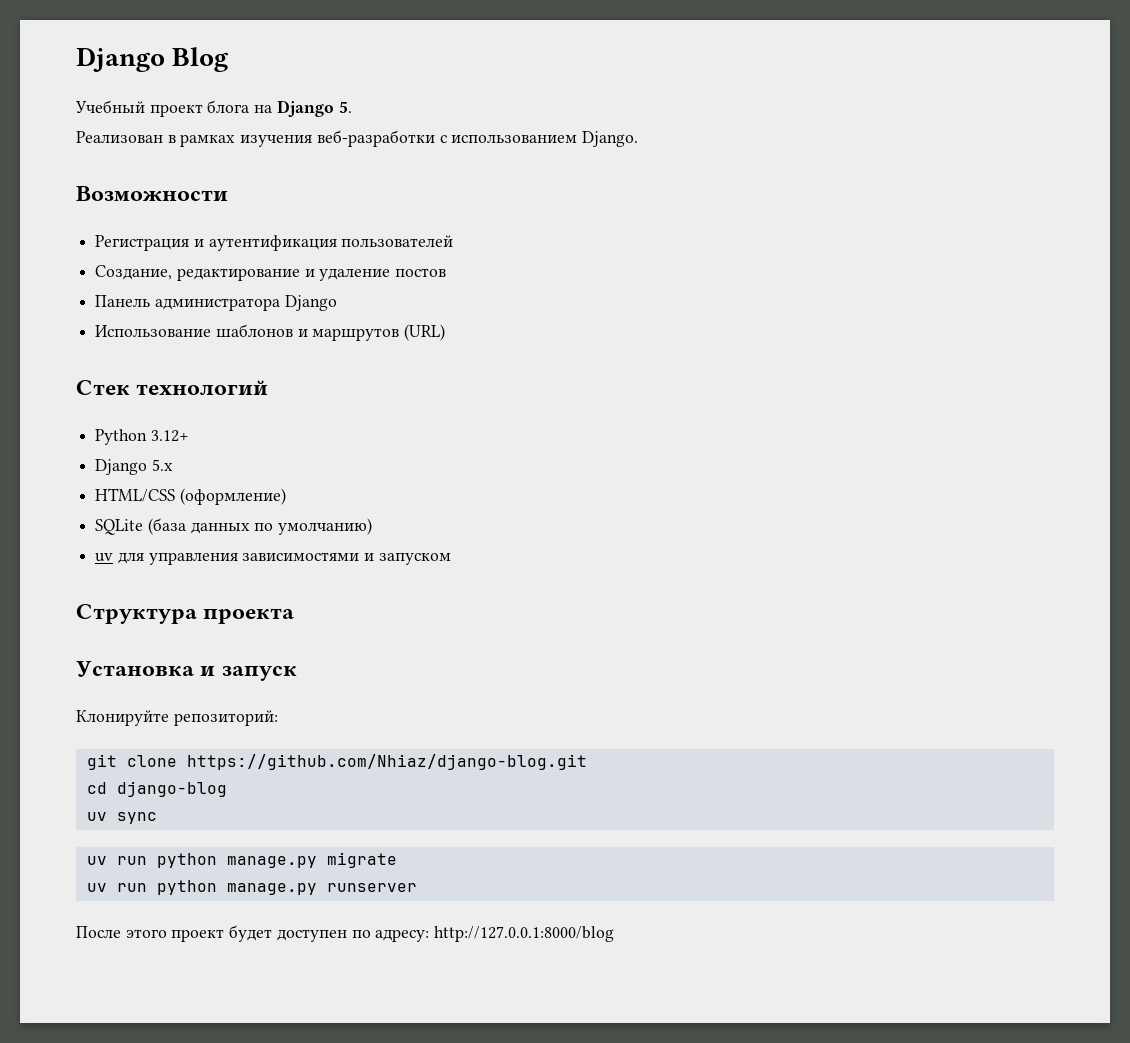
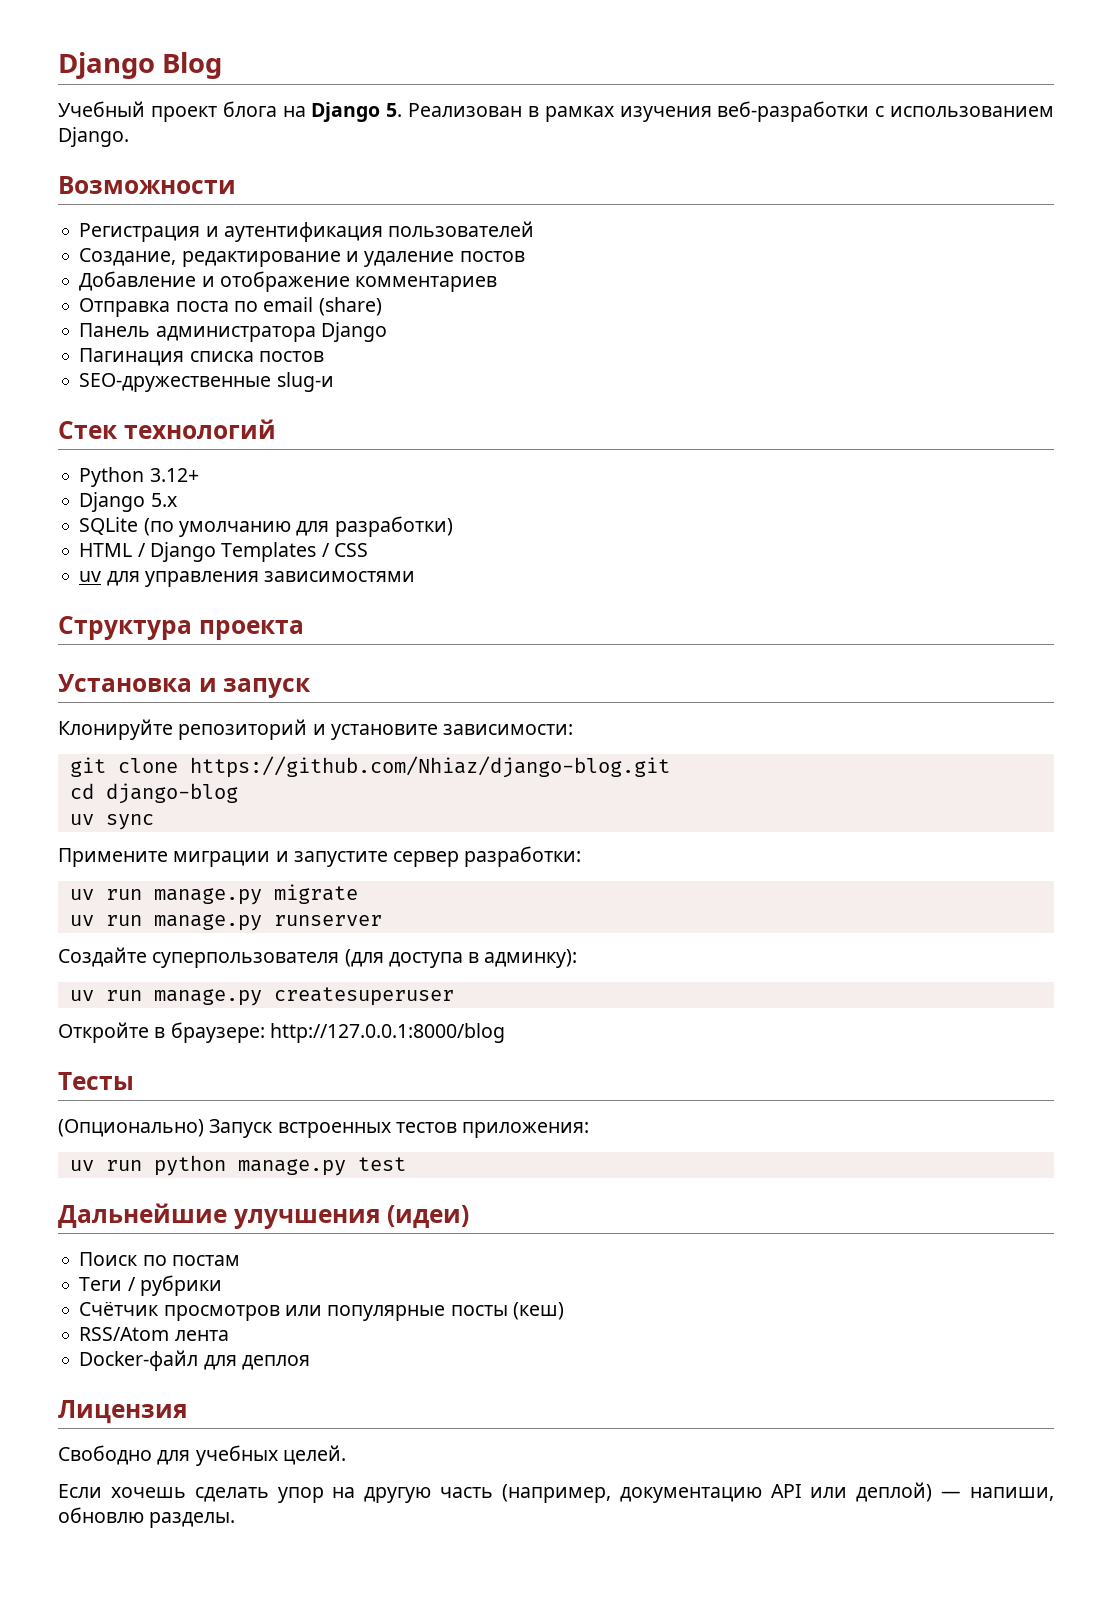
- Учебный проект блога на Django 5.
- Реализован в рамках изучения веб-разработки с использованием Django.
+ Учебный проект блога на Django 5. Реализован в рамках изучения веб-разработки с использованием Django.
+ Добавление и отображение комментариев
+ Отправка поста по email (share)
  Панель администратора Django
- Использование шаблонов и маршрутов (URL)
+ Пагинация списка постов
+ SEO‑дружественные slug-и
- HTML/CSS (оформление)
- SQLite (база данных по умолчанию)
+ SQLite (по умолчанию для разработки)
+ HTML / Django Templates / CSS
- uv для управления зависимостями и запуском
+ uv для управления зависимостями
- Клонируйте репозиторий:
+ Клонируйте репозиторий и установите зависимости:
- uv run python manage.py migrate
+ Примените миграции и запустите сервер разработки:
+ uv run manage.py migrate
- uv run python manage.py runserver
+ uv run manage.py runserver
- После этого проект будет доступен по адресу: http://127.0.0.1:8000/blog
+ Создайте суперпользователя (для доступа в админку):
+ uv run manage.py createsuperuser
+ Откройте в браузере: http://127.0.0.1:8000/blog
+ Тесты
+ (Опционально) Запуск встроенных тестов приложения:
+ uv run python manage.py test
+ Дальнейшие улучшения (идеи)
+ Поиск по постам
+ Теги / рубрики
+ Счётчик просмотров или популярные посты (кеш)
+ RSS/Atom лента
+ Docker-файл для деплоя
+ Лицензия
+ Свободно для учебных целей.
+ Если хочешь сделать упор на другую часть (например, документацию API или деплой) — напиши, обновлю разделы.

